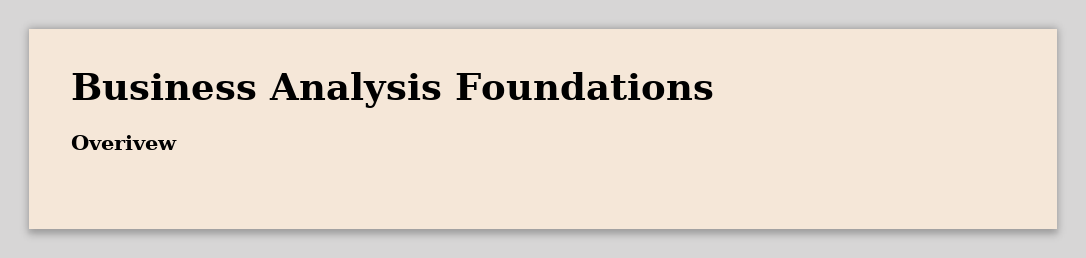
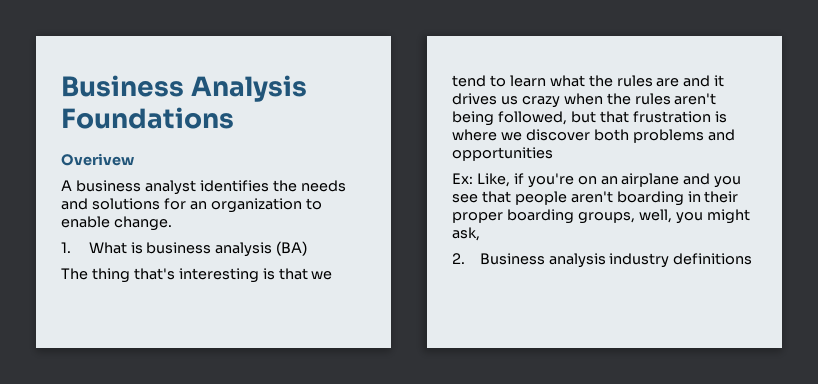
+ A business analyst identifies the needs and solutions for an organization to enable change.
+ 1. What is business analysis (BA)
+ The thing that's interesting is that we tend to learn what the rules are and it drives us crazy when the rules aren't being followed, but that frustration is where we discover both problems and opportunities
+ Ex: Like, if you're on an airplane and you see that people aren't boarding in their proper boarding groups, well, you might ask,
+ 2. Business analysis industry definitions

